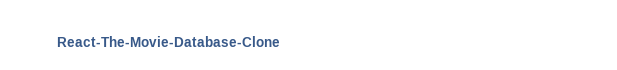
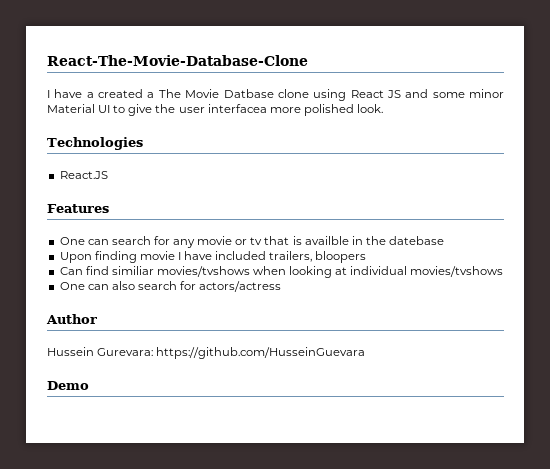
+ I have a created a The Movie Datbase clone using React JS and some minor Material UI to give the user interfacea more polished look.
+ Technologies
+ React.JS
+ Features
+ One can search for any movie or tv that is availble in the datebase
+ Upon finding movie I have included trailers, bloopers
+ Can find similiar movies/tvshows when looking at individual movies/tvshows
+ One can also search for actors/actress
+ Author
+ Hussein Gurevara: https://github.com/HusseinGuevara
+ Demo

